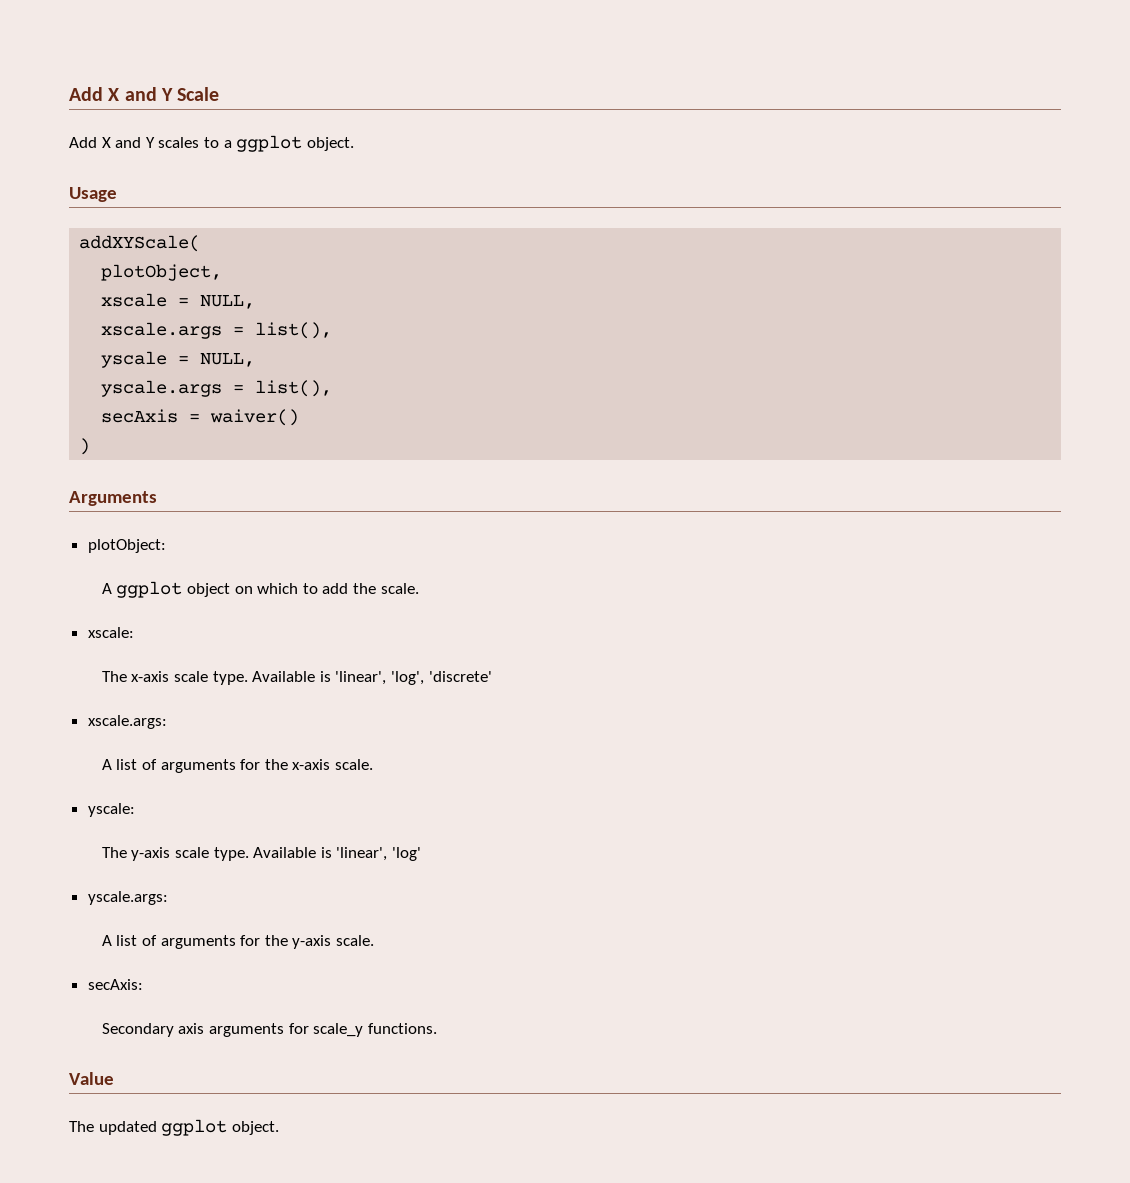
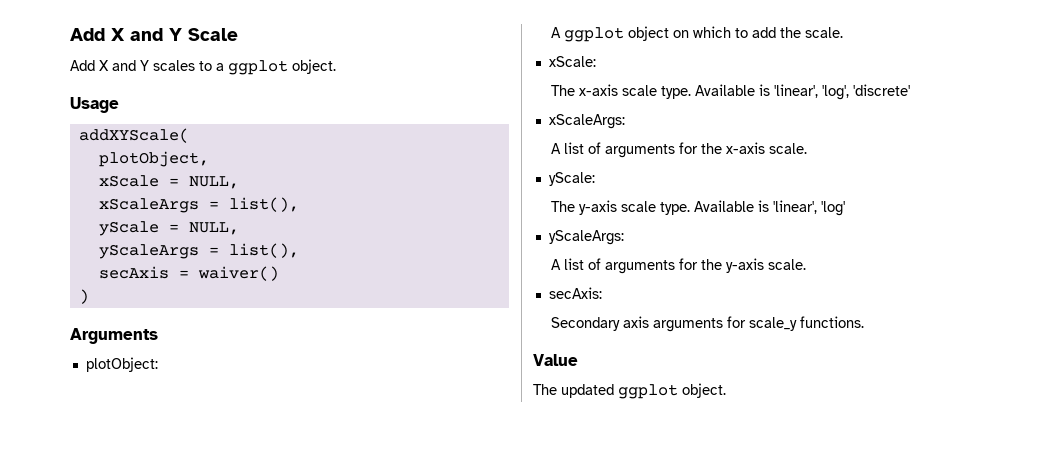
- xscale = NULL,
- xscale.args = list(),
- yscale = NULL,
- yscale.args = list(),
+ xScale = NULL,
+ xScaleArgs = list(),
+ yScale = NULL,
+ yScaleArgs = list(),
- xscale:
+ xScale:
- xscale.args:
+ xScaleArgs:
- yscale:
+ yScale:
- yscale.args:
+ yScaleArgs:

